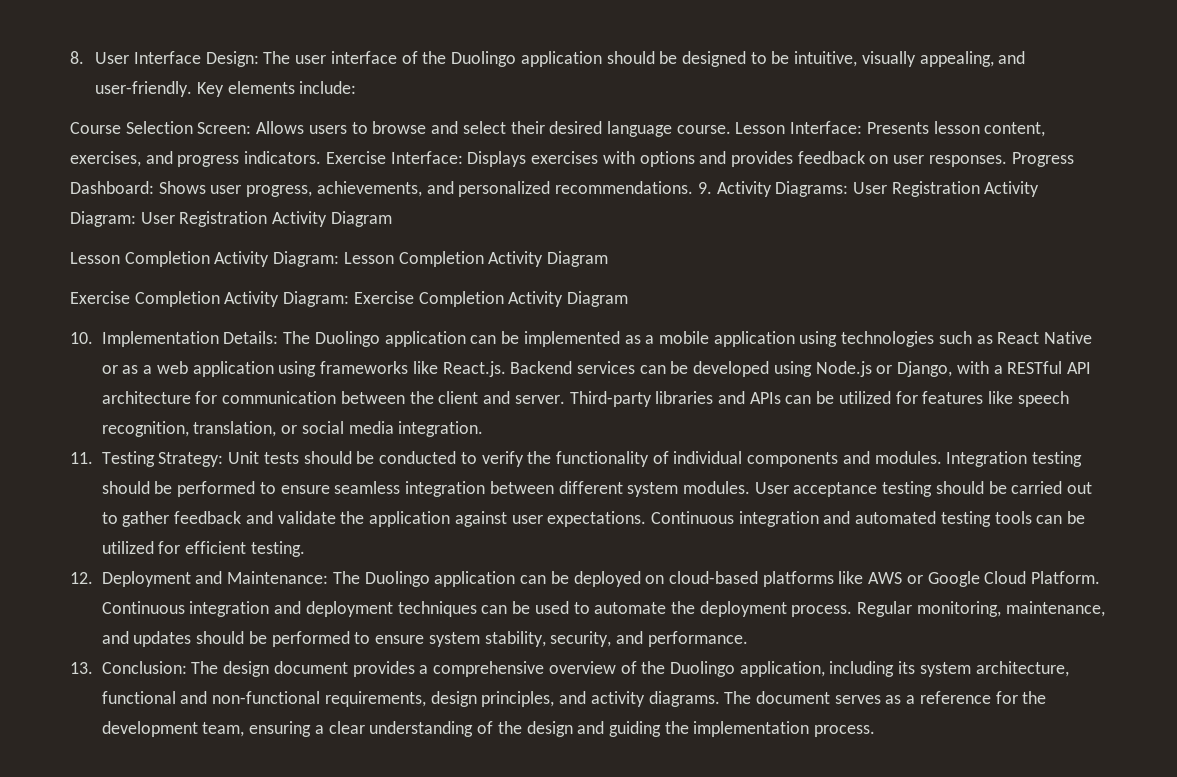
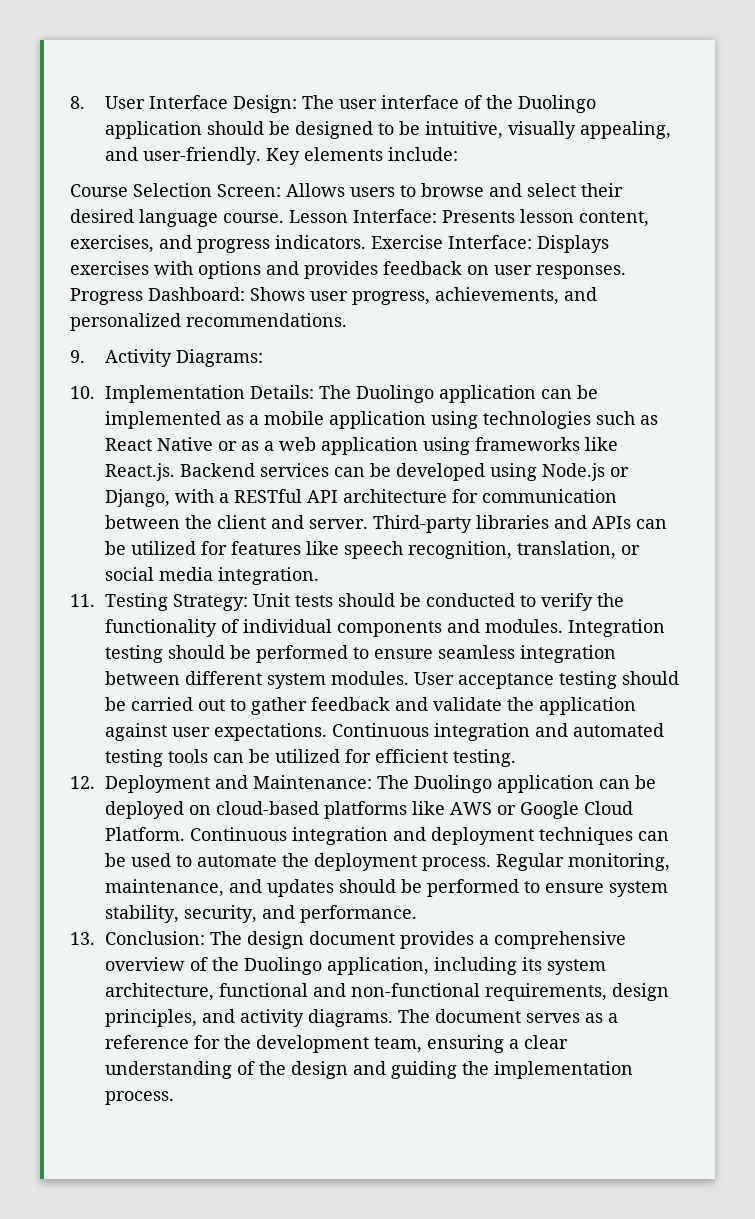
- Progress Dashboard: Shows user progress, achievements, and personalized recommendations. 9. Activity Diagrams: User Registration Activity Diagram: User Registration Activity Diagram
- Lesson Completion Activity Diagram: Lesson Completion Activity Diagram
- Exercise Completion Activity Diagram: Exercise Completion Activity Diagram
+ Progress Dashboard: Shows user progress, achievements, and personalized recommendations.
+ 9. Activity Diagrams:

